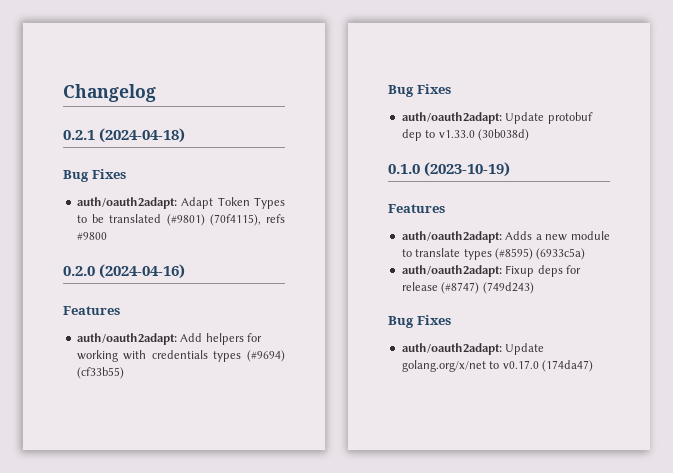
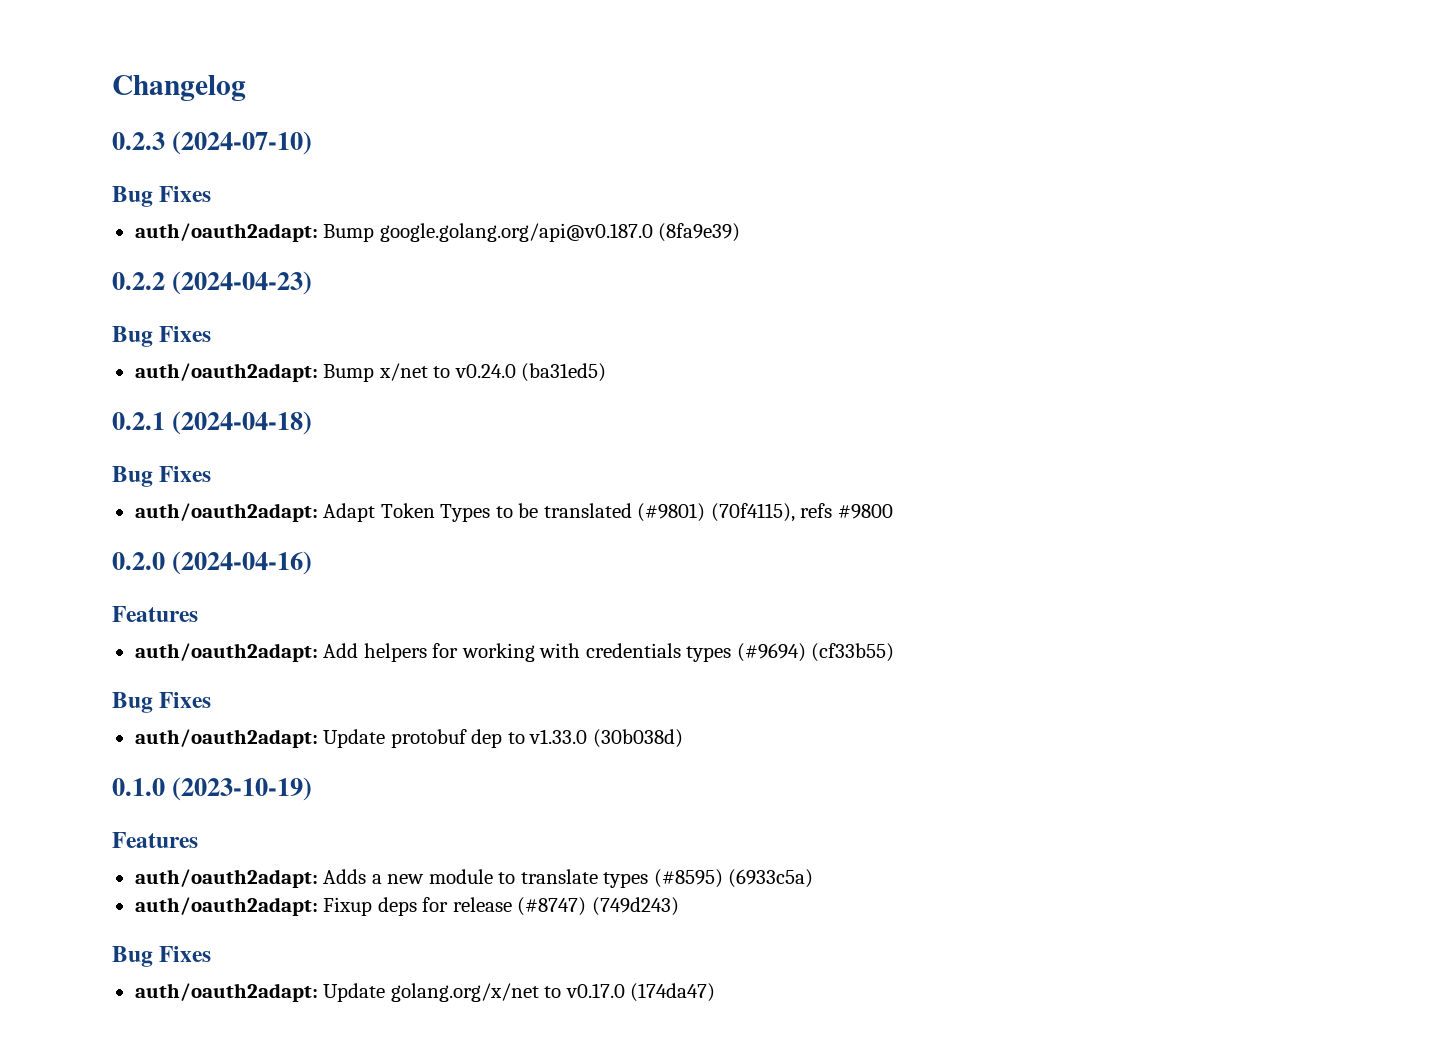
+ 0.2.3 (2024-07-10)
+ Bug Fixes
+ auth/oauth2adapt: Bump google.golang.org/api@v0.187.0 (8fa9e39)
+ 0.2.2 (2024-04-23)
+ Bug Fixes
+ auth/oauth2adapt: Bump x/net to v0.24.0 (ba31ed5)

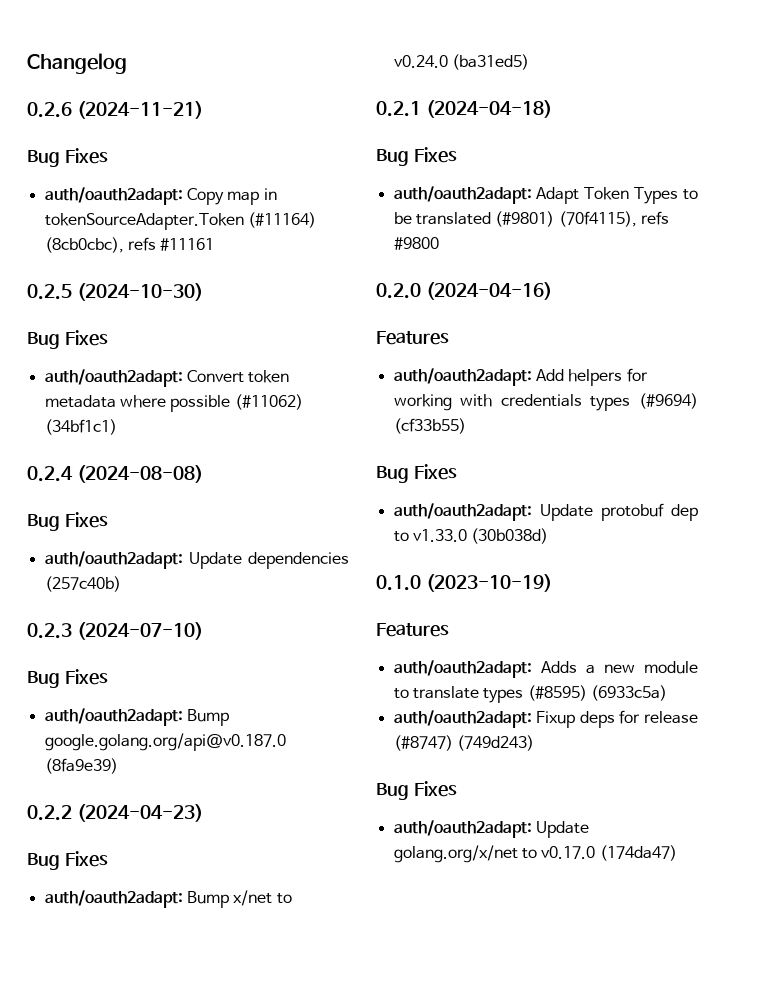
+ 0.2.6 (2024-11-21)
+ Bug Fixes
+ auth/oauth2adapt: Copy map in tokenSourceAdapter.Token (#11164) (8cb0cbc), refs #11161
+ 0.2.5 (2024-10-30)
+ Bug Fixes
+ auth/oauth2adapt: Convert token metadata where possible (#11062) (34bf1c1)
+ 0.2.4 (2024-08-08)
+ Bug Fixes
+ auth/oauth2adapt: Update dependencies (257c40b)

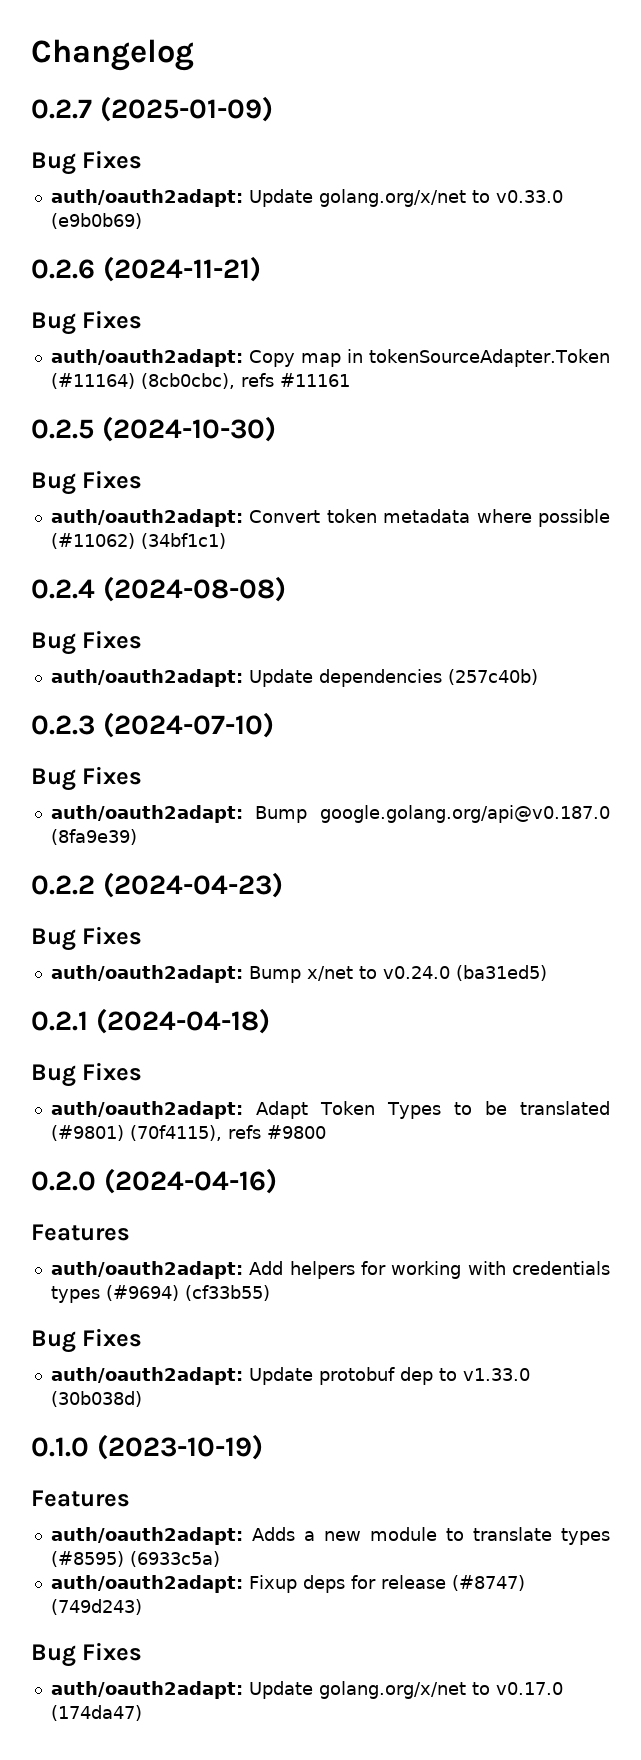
+ 0.2.7 (2025-01-09)
+ Bug Fixes
+ auth/oauth2adapt: Update golang.org/x/net to v0.33.0 (e9b0b69)

